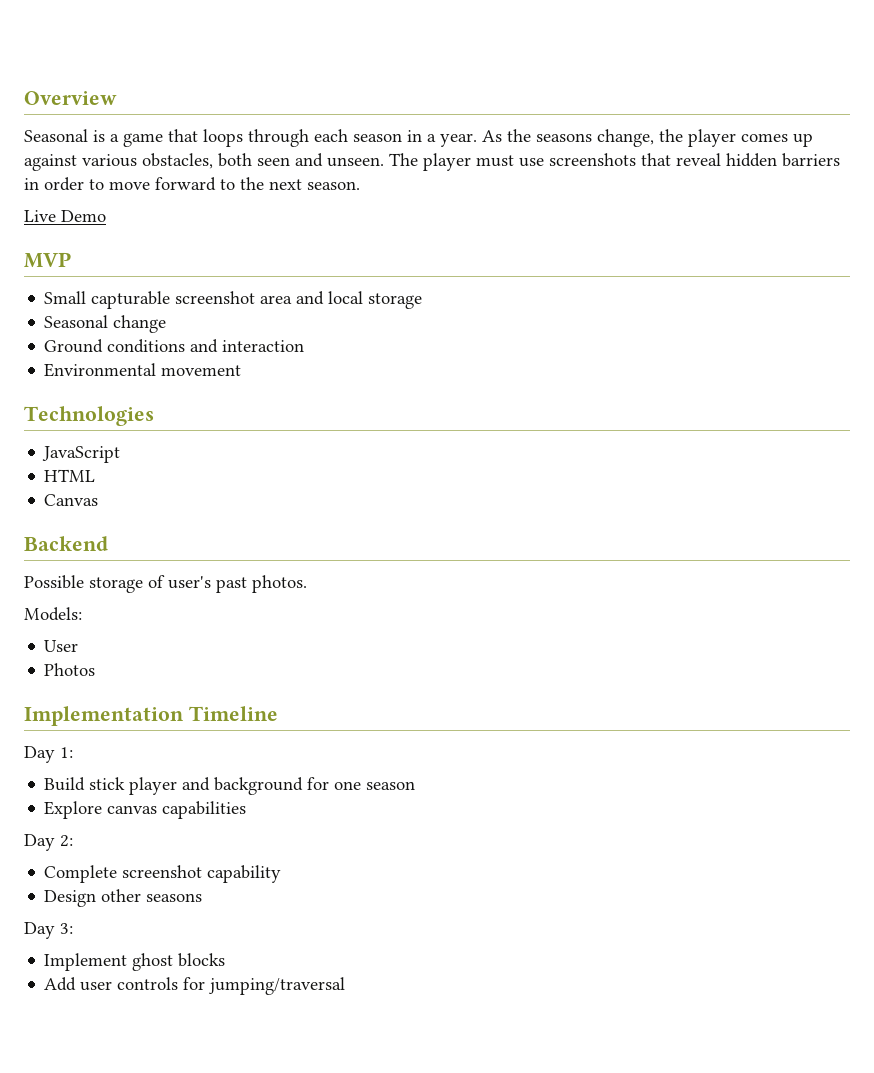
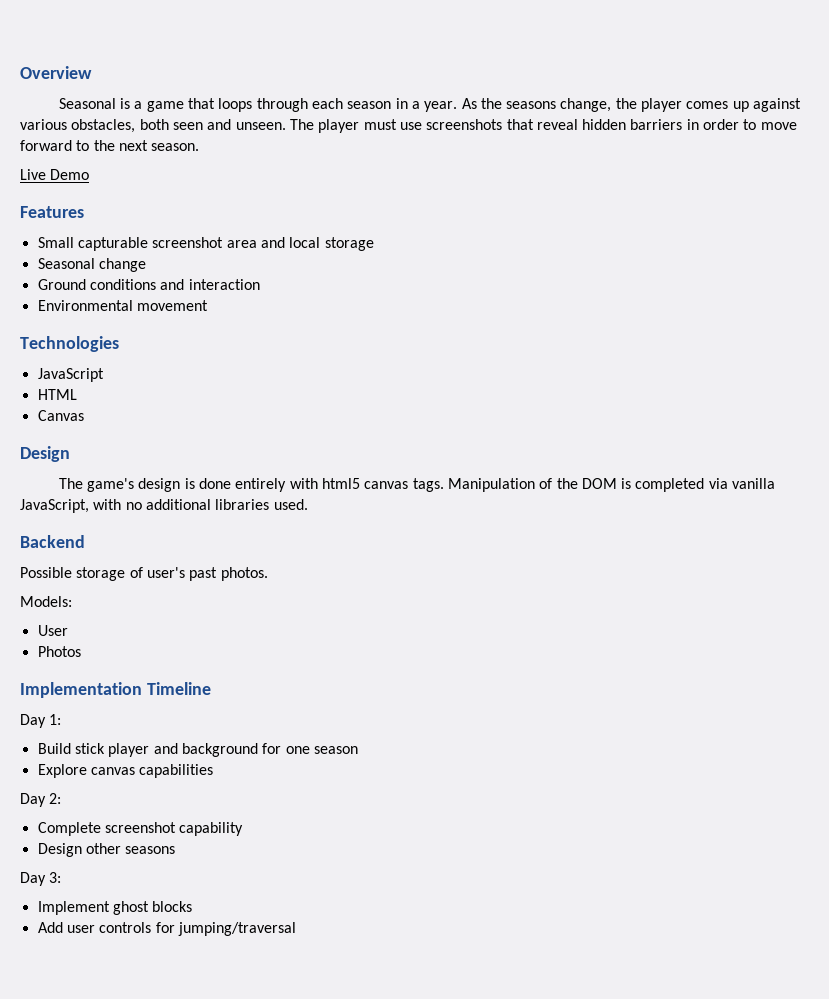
- MVP
+ Features
  Canvas
+ Design
+ The game's design is done entirely with html5 canvas tags. Manipulation of the DOM is completed via vanilla JavaScript, with no additional libraries used.

